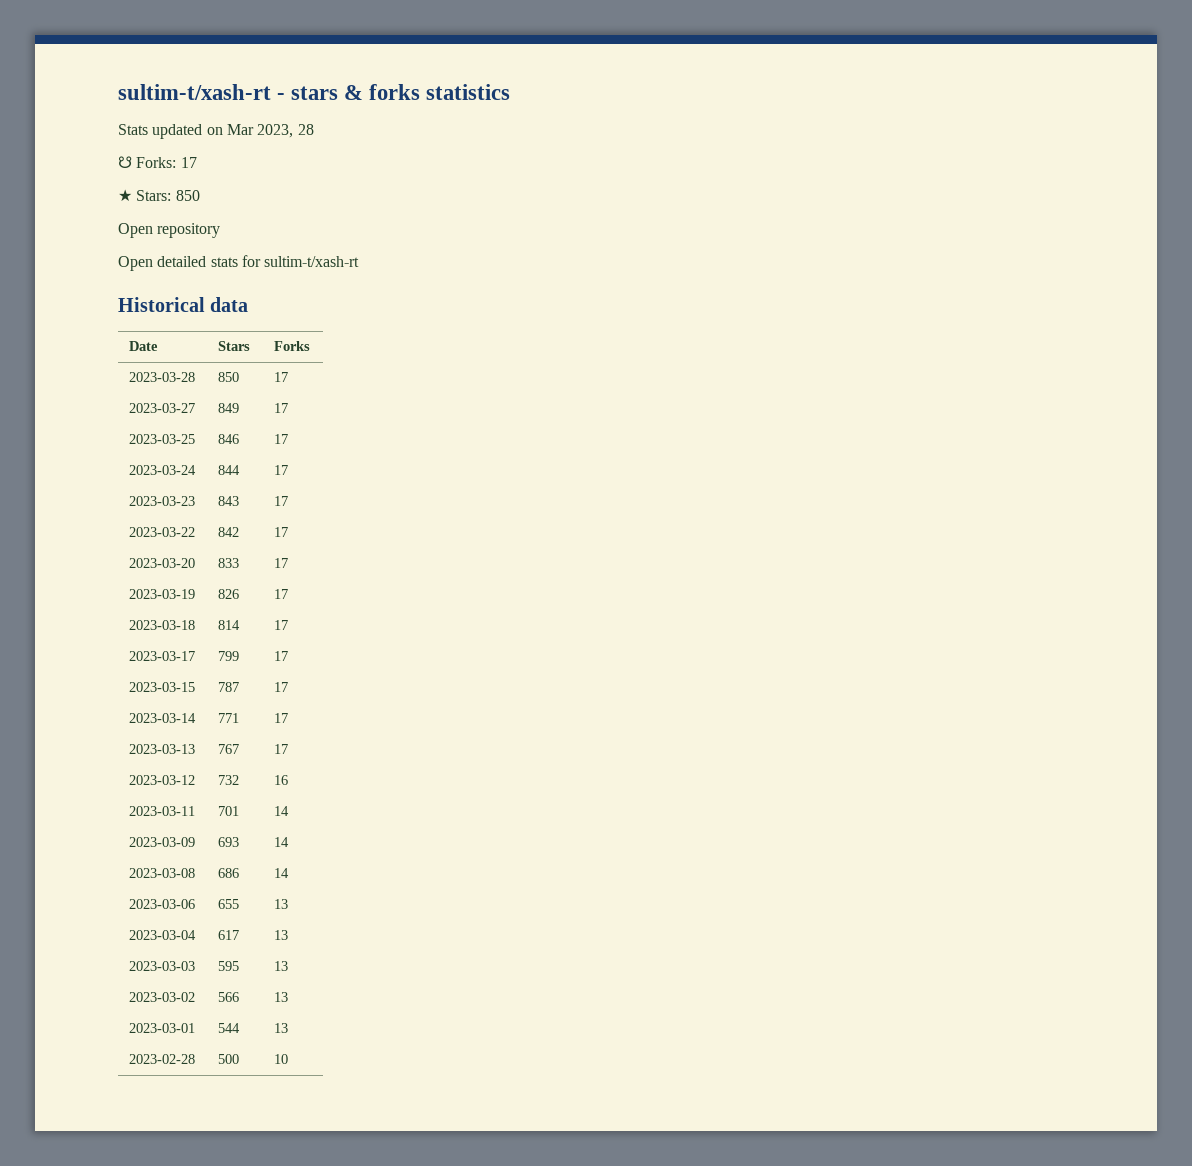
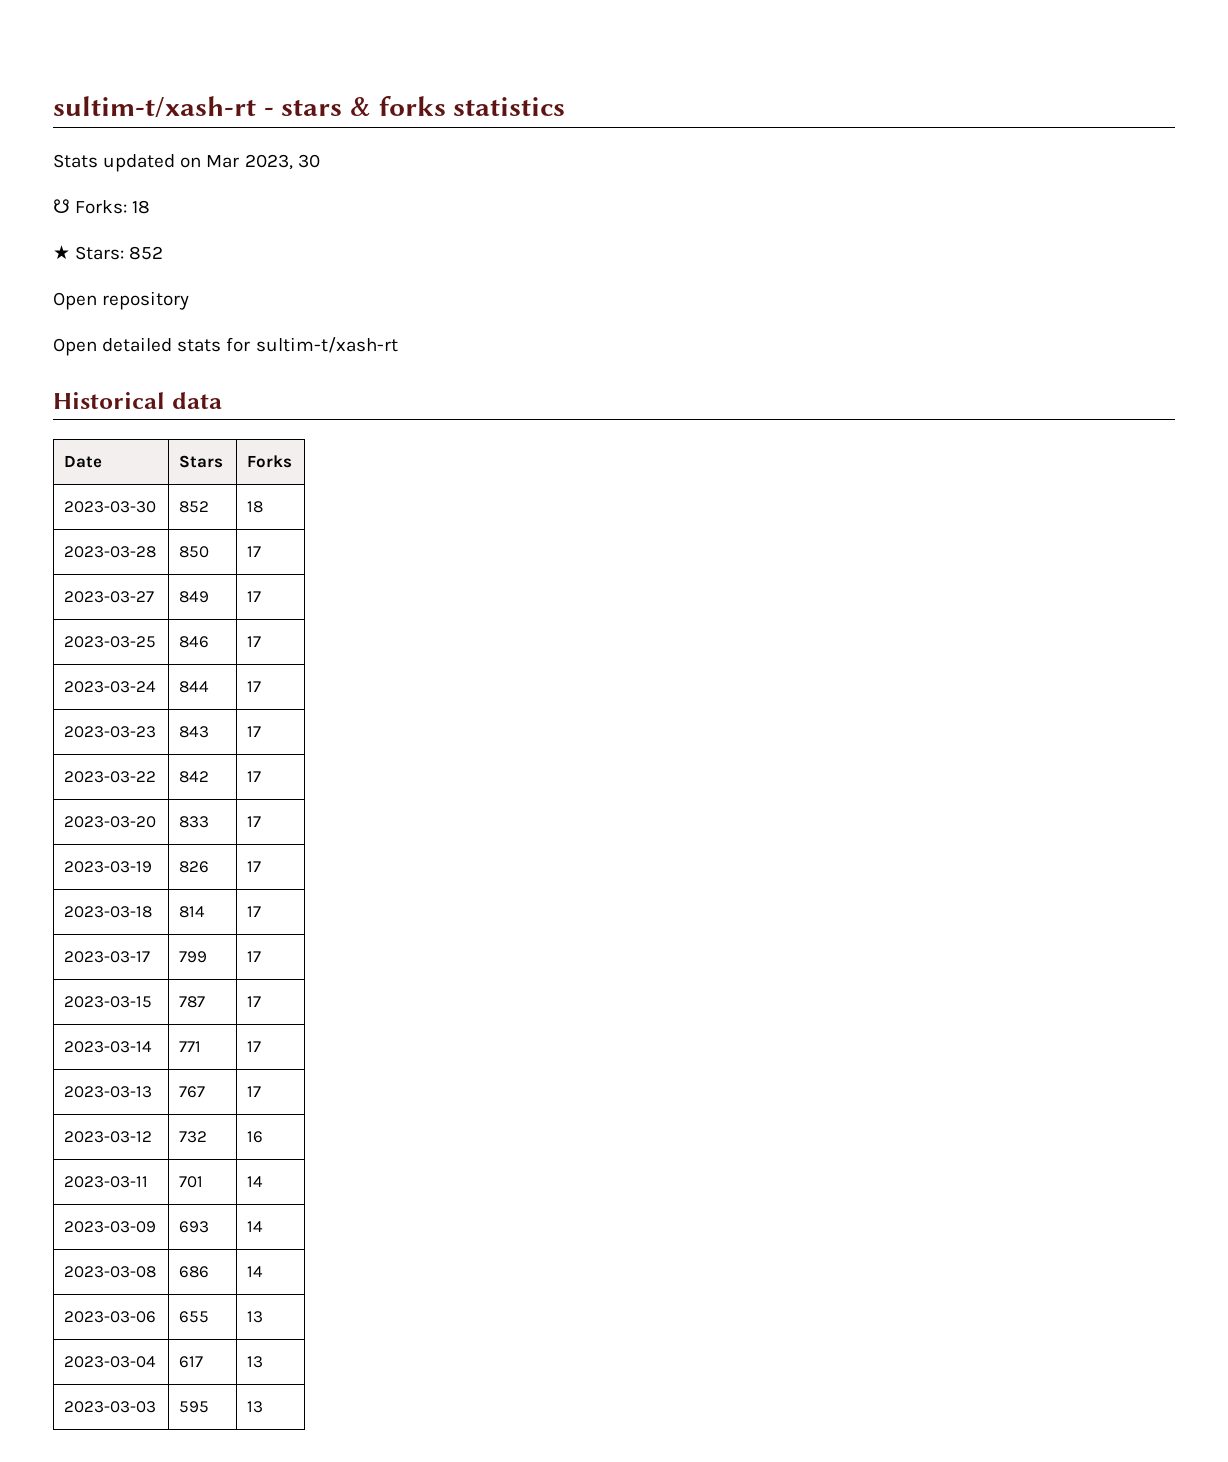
- Stats updated on Mar 2023, 28
+ Stats updated on Mar 2023, 30
- ☋ Forks: 17
+ ☋ Forks: 18
- ★ Stars: 850
+ ★ Stars: 852
+ 2023-03-30 | 852 | 18
- 2023-03-02 | 566 | 13
- 2023-03-01 | 544 | 13
- 2023-02-28 | 500 | 10

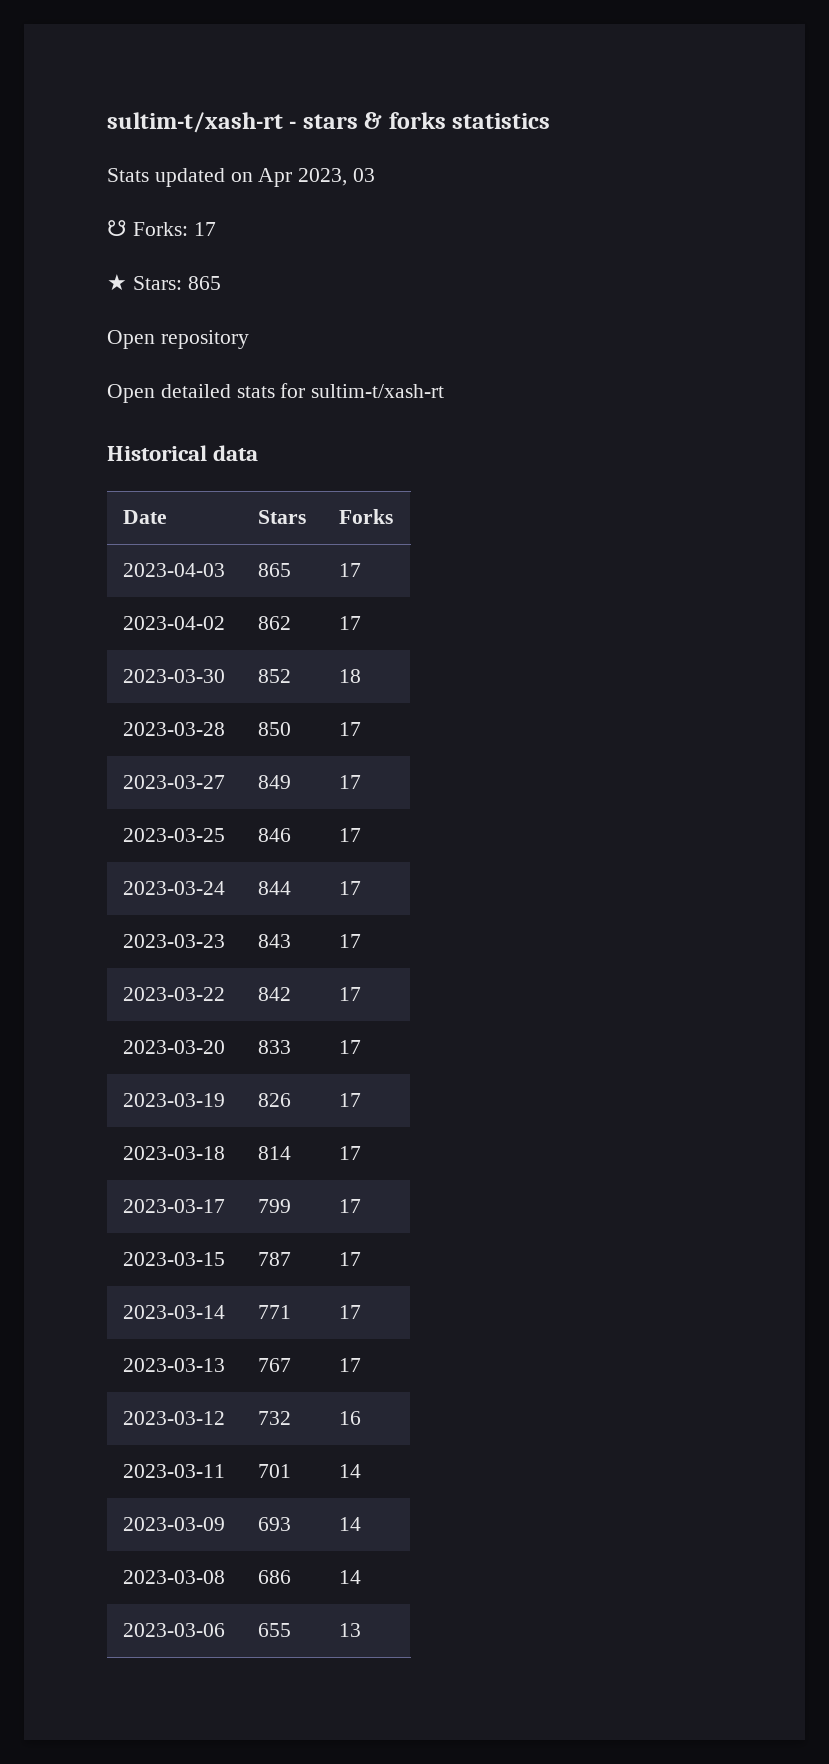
- Stats updated on Mar 2023, 30
+ Stats updated on Apr 2023, 03
- ☋ Forks: 18
+ ☋ Forks: 17
- ★ Stars: 852
+ ★ Stars: 865
+ 2023-04-03 | 865 | 17
+ 2023-04-02 | 862 | 17
- 2023-03-04 | 617 | 13
- 2023-03-03 | 595 | 13

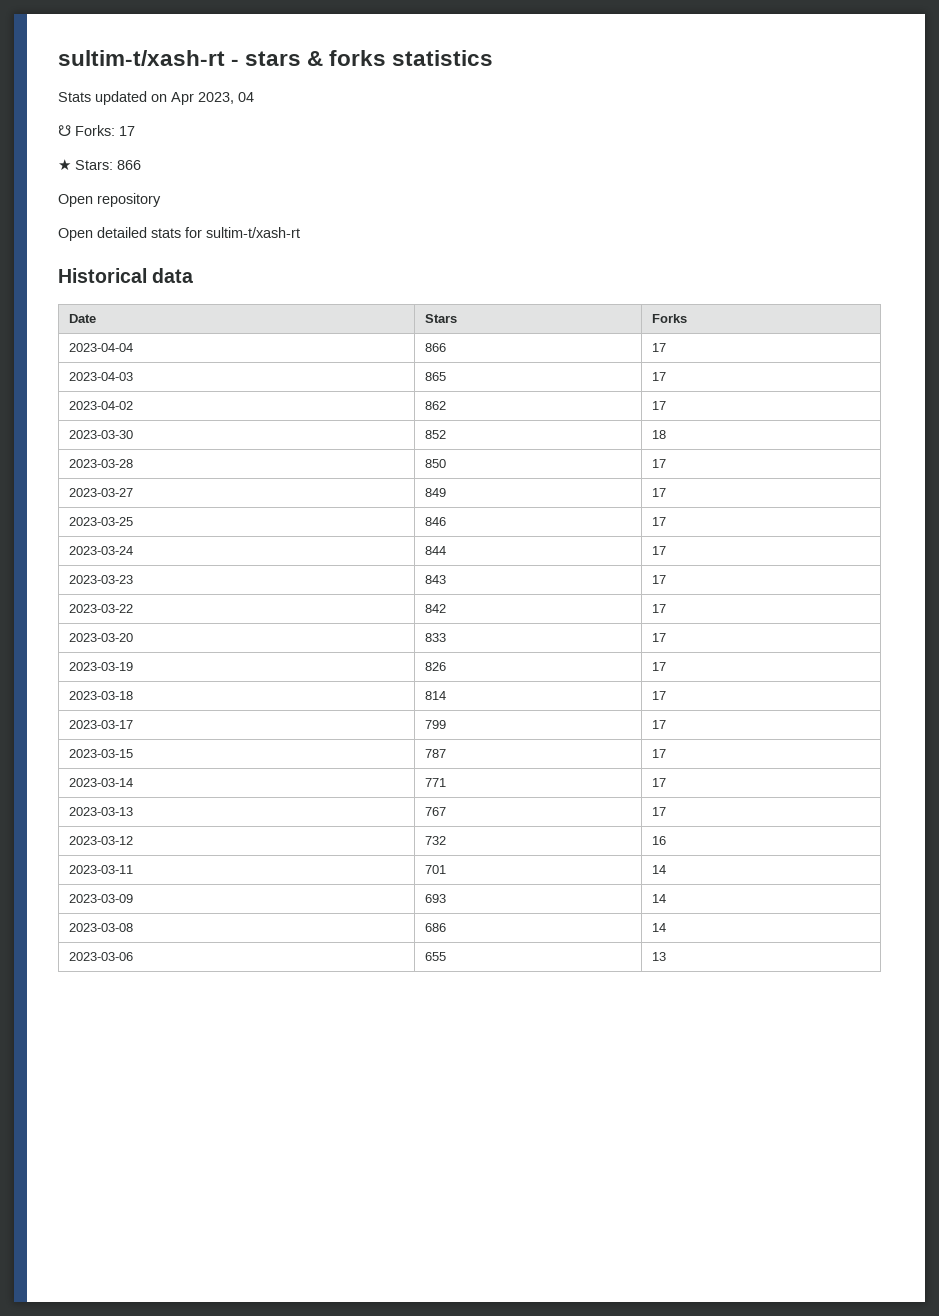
- Stats updated on Apr 2023, 03
+ Stats updated on Apr 2023, 04
- ★ Stars: 865
+ ★ Stars: 866
+ 2023-04-04 | 866 | 17

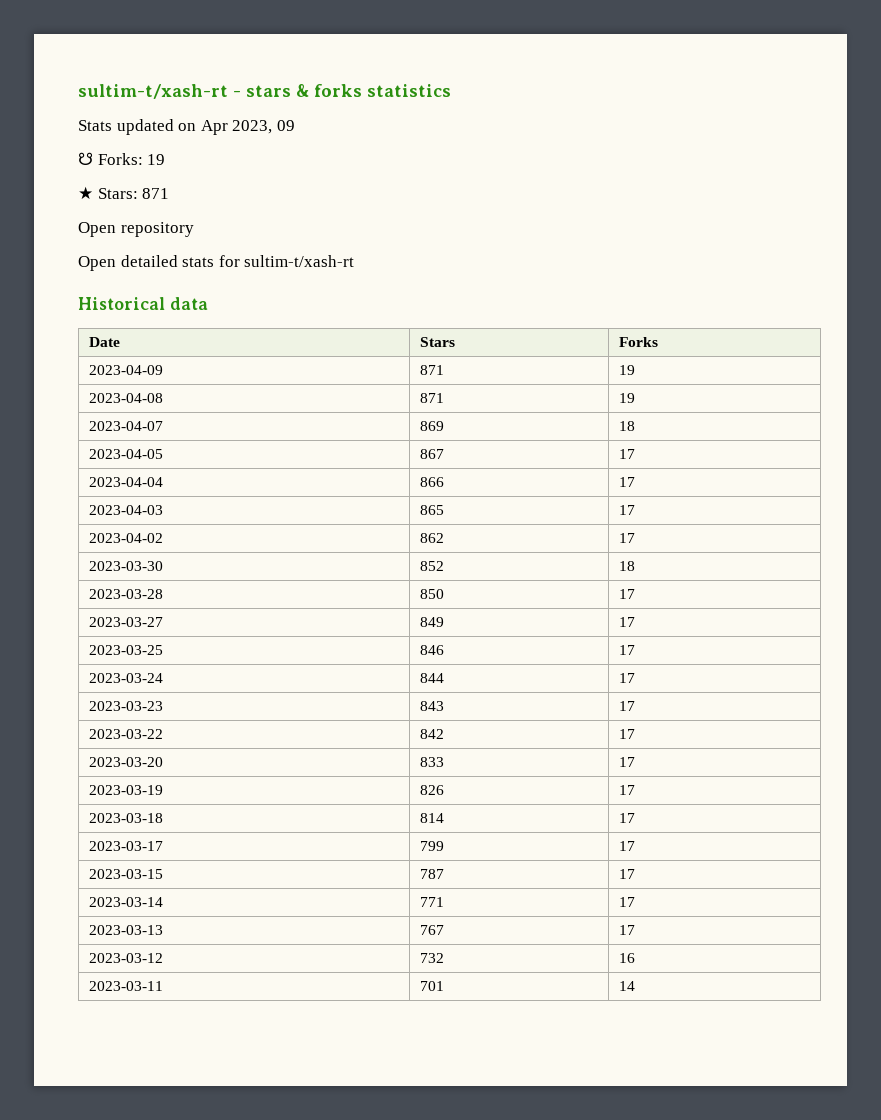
- Stats updated on Apr 2023, 04
+ Stats updated on Apr 2023, 09
- ☋ Forks: 17
+ ☋ Forks: 19
- ★ Stars: 866
+ ★ Stars: 871
+ 2023-04-09 | 871 | 19
+ 2023-04-08 | 871 | 19
+ 2023-04-07 | 869 | 18
+ 2023-04-05 | 867 | 17
- 2023-03-09 | 693 | 14
- 2023-03-08 | 686 | 14
- 2023-03-06 | 655 | 13

